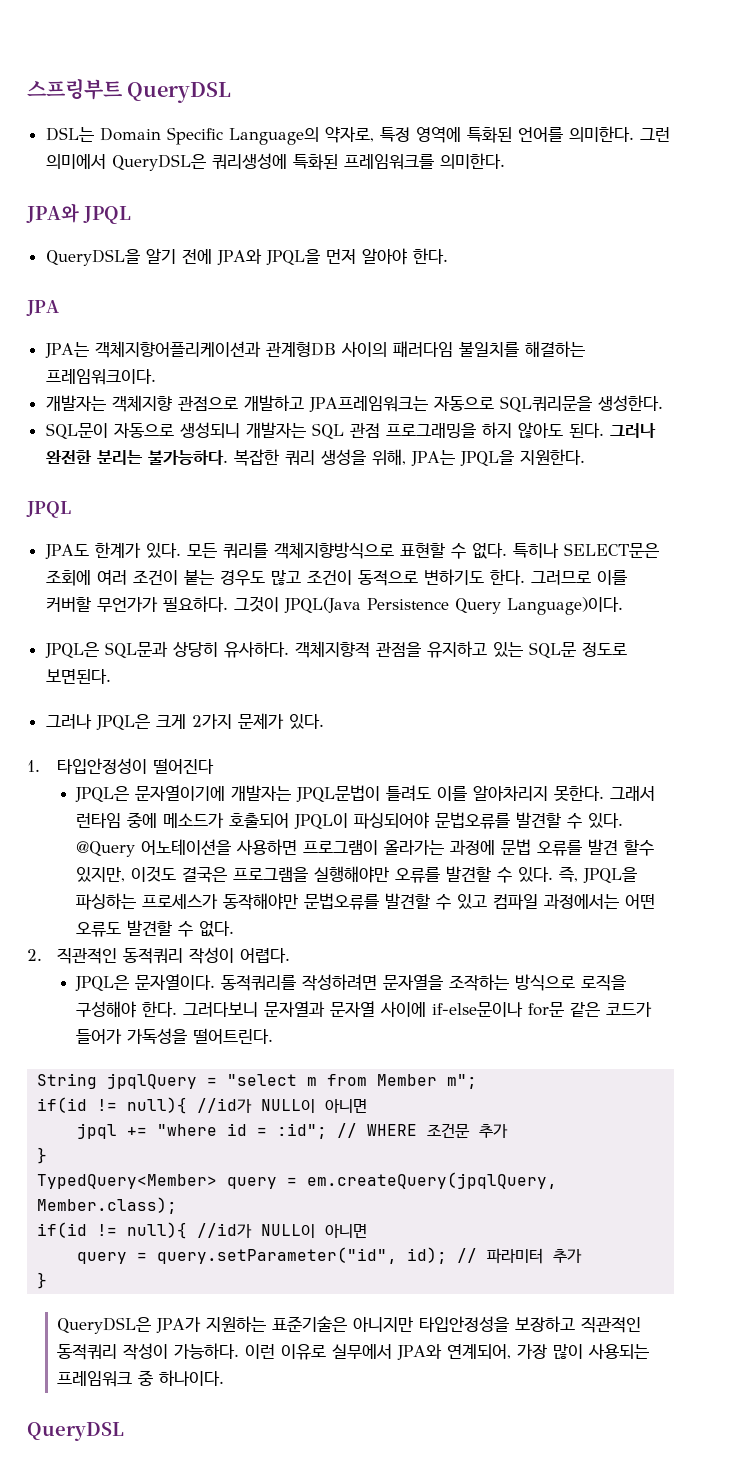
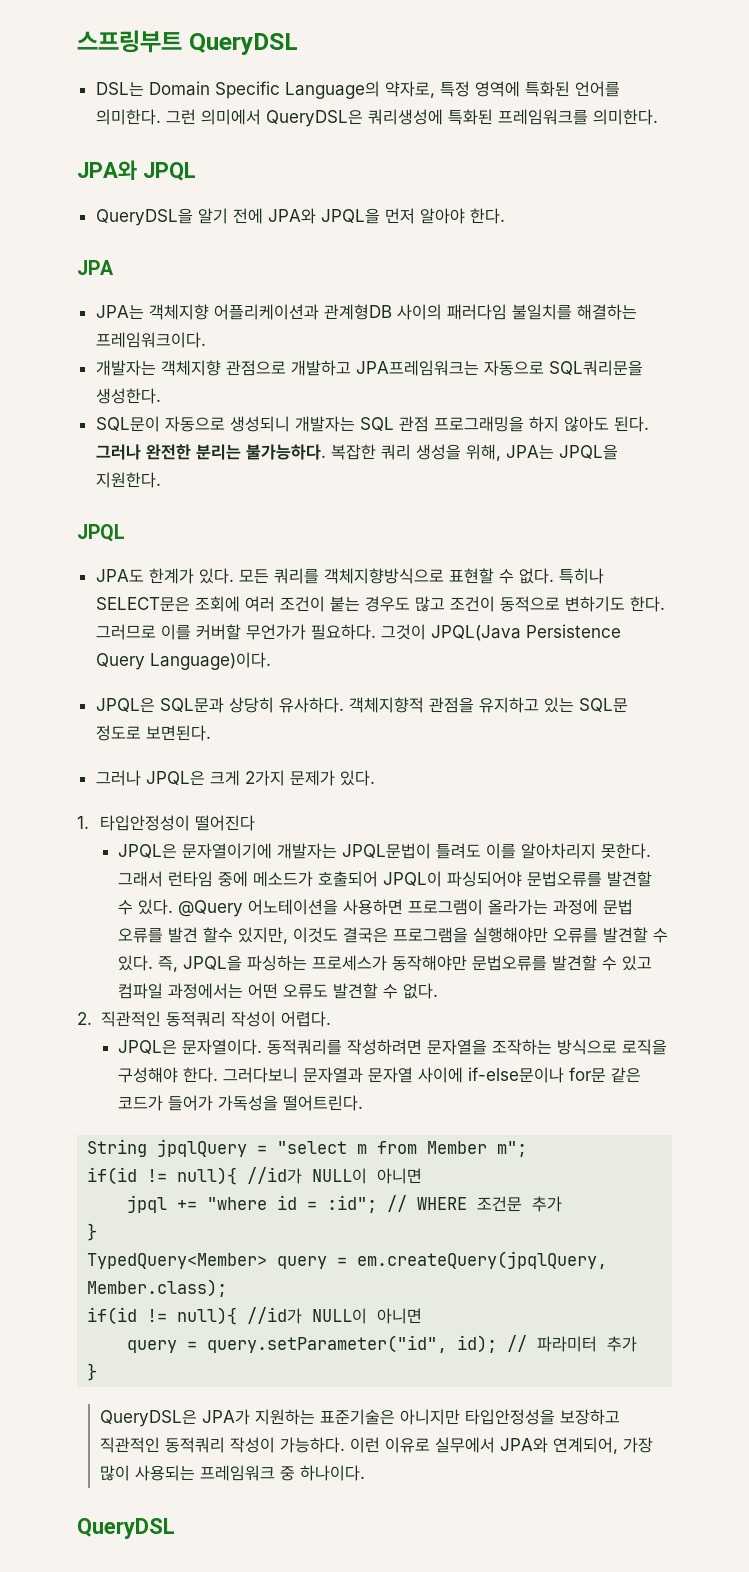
- JPA는 객체지향어플리케이션과 관계형DB 사이의 패러다임 불일치를 해결하는 프레임워크이다.
+ JPA는 객체지향 어플리케이션과 관계형DB 사이의 패러다임 불일치를 해결하는 프레임워크이다.

